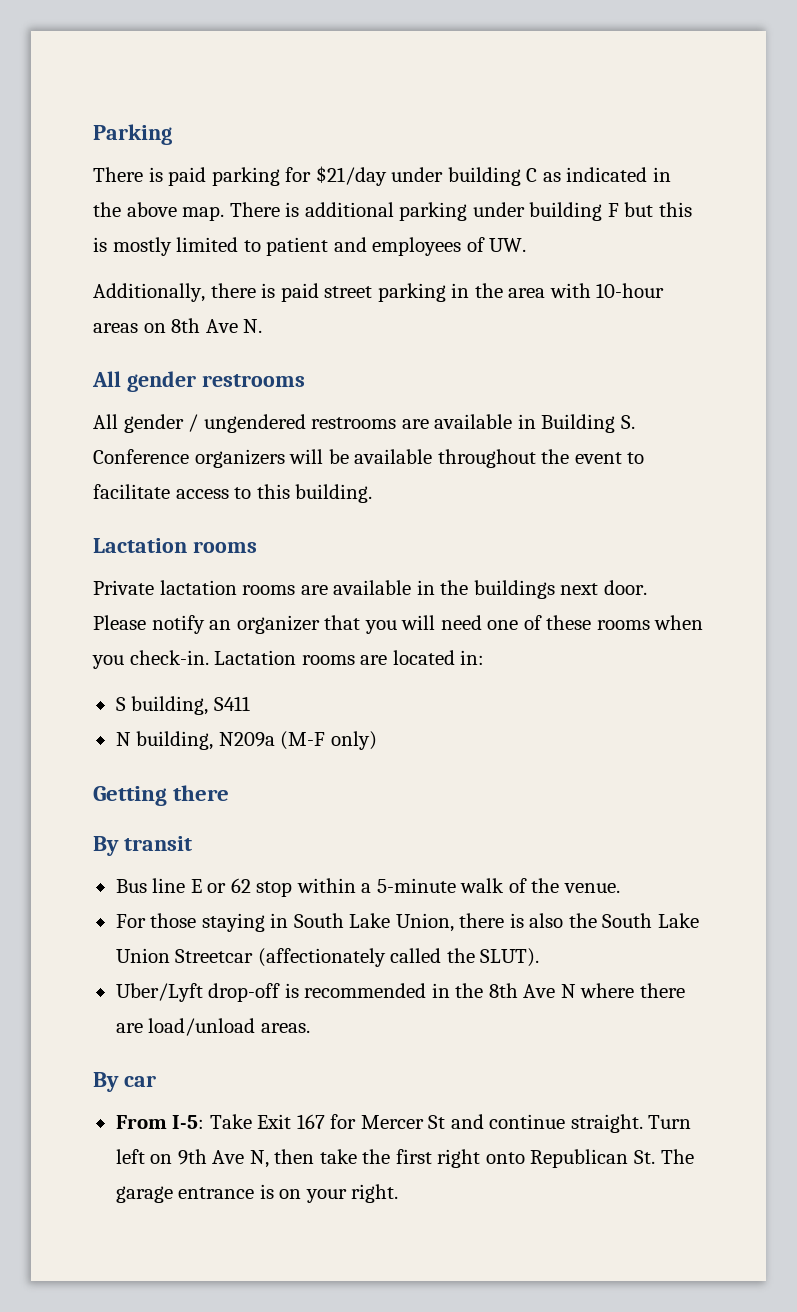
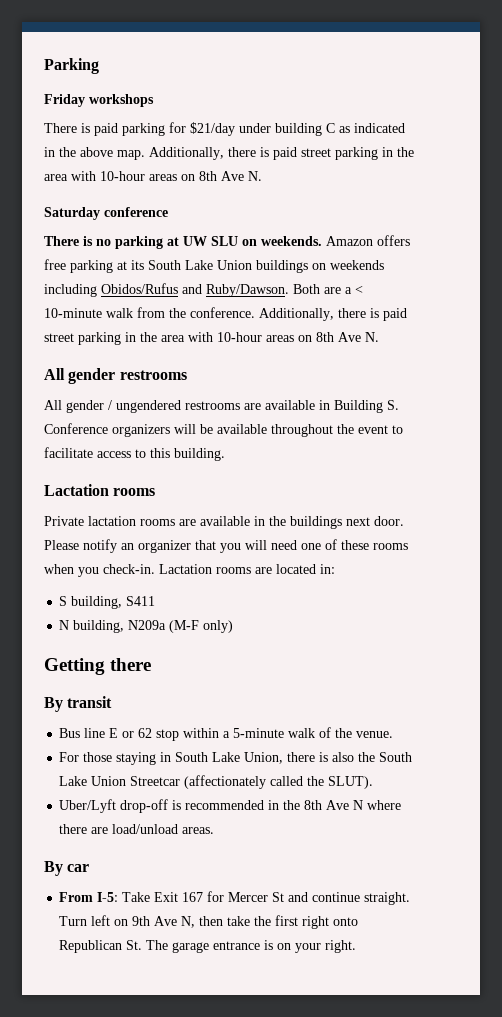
+ Friday workshops
- There is paid parking for $21/day under building C as indicated in the above map. There is additional parking under building F but this is mostly limited to patient and employees of UW.
- Additionally, there is paid street parking in the area with 10-hour areas on 8th Ave N.
+ There is paid parking for $21/day under building C as indicated in the above map. Additionally, there is paid street parking in the area with 10-hour areas on 8th Ave N.
+ Saturday conference
+ There is no parking at UW SLU on weekends. Amazon offers free parking at its South Lake Union buildings on weekends including Obidos/Rufus and Ruby/Dawson. Both are a < 10-minute walk from the conference. Additionally, there is paid street parking in the area with 10-hour areas on 8th Ave N.

